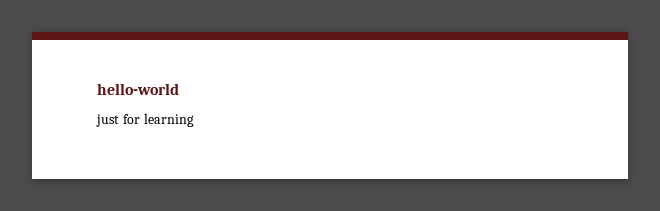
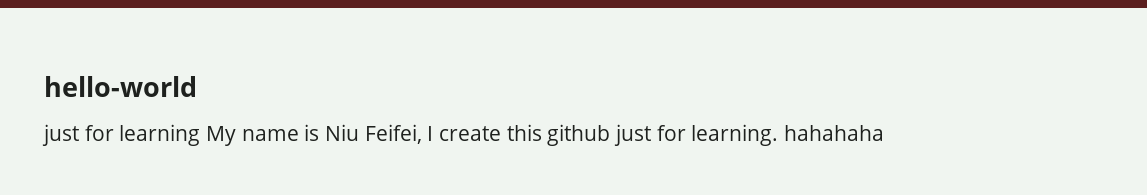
- just for learning
+ just for learning My name is Niu Feifei, I create this github just for learning. hahahaha

